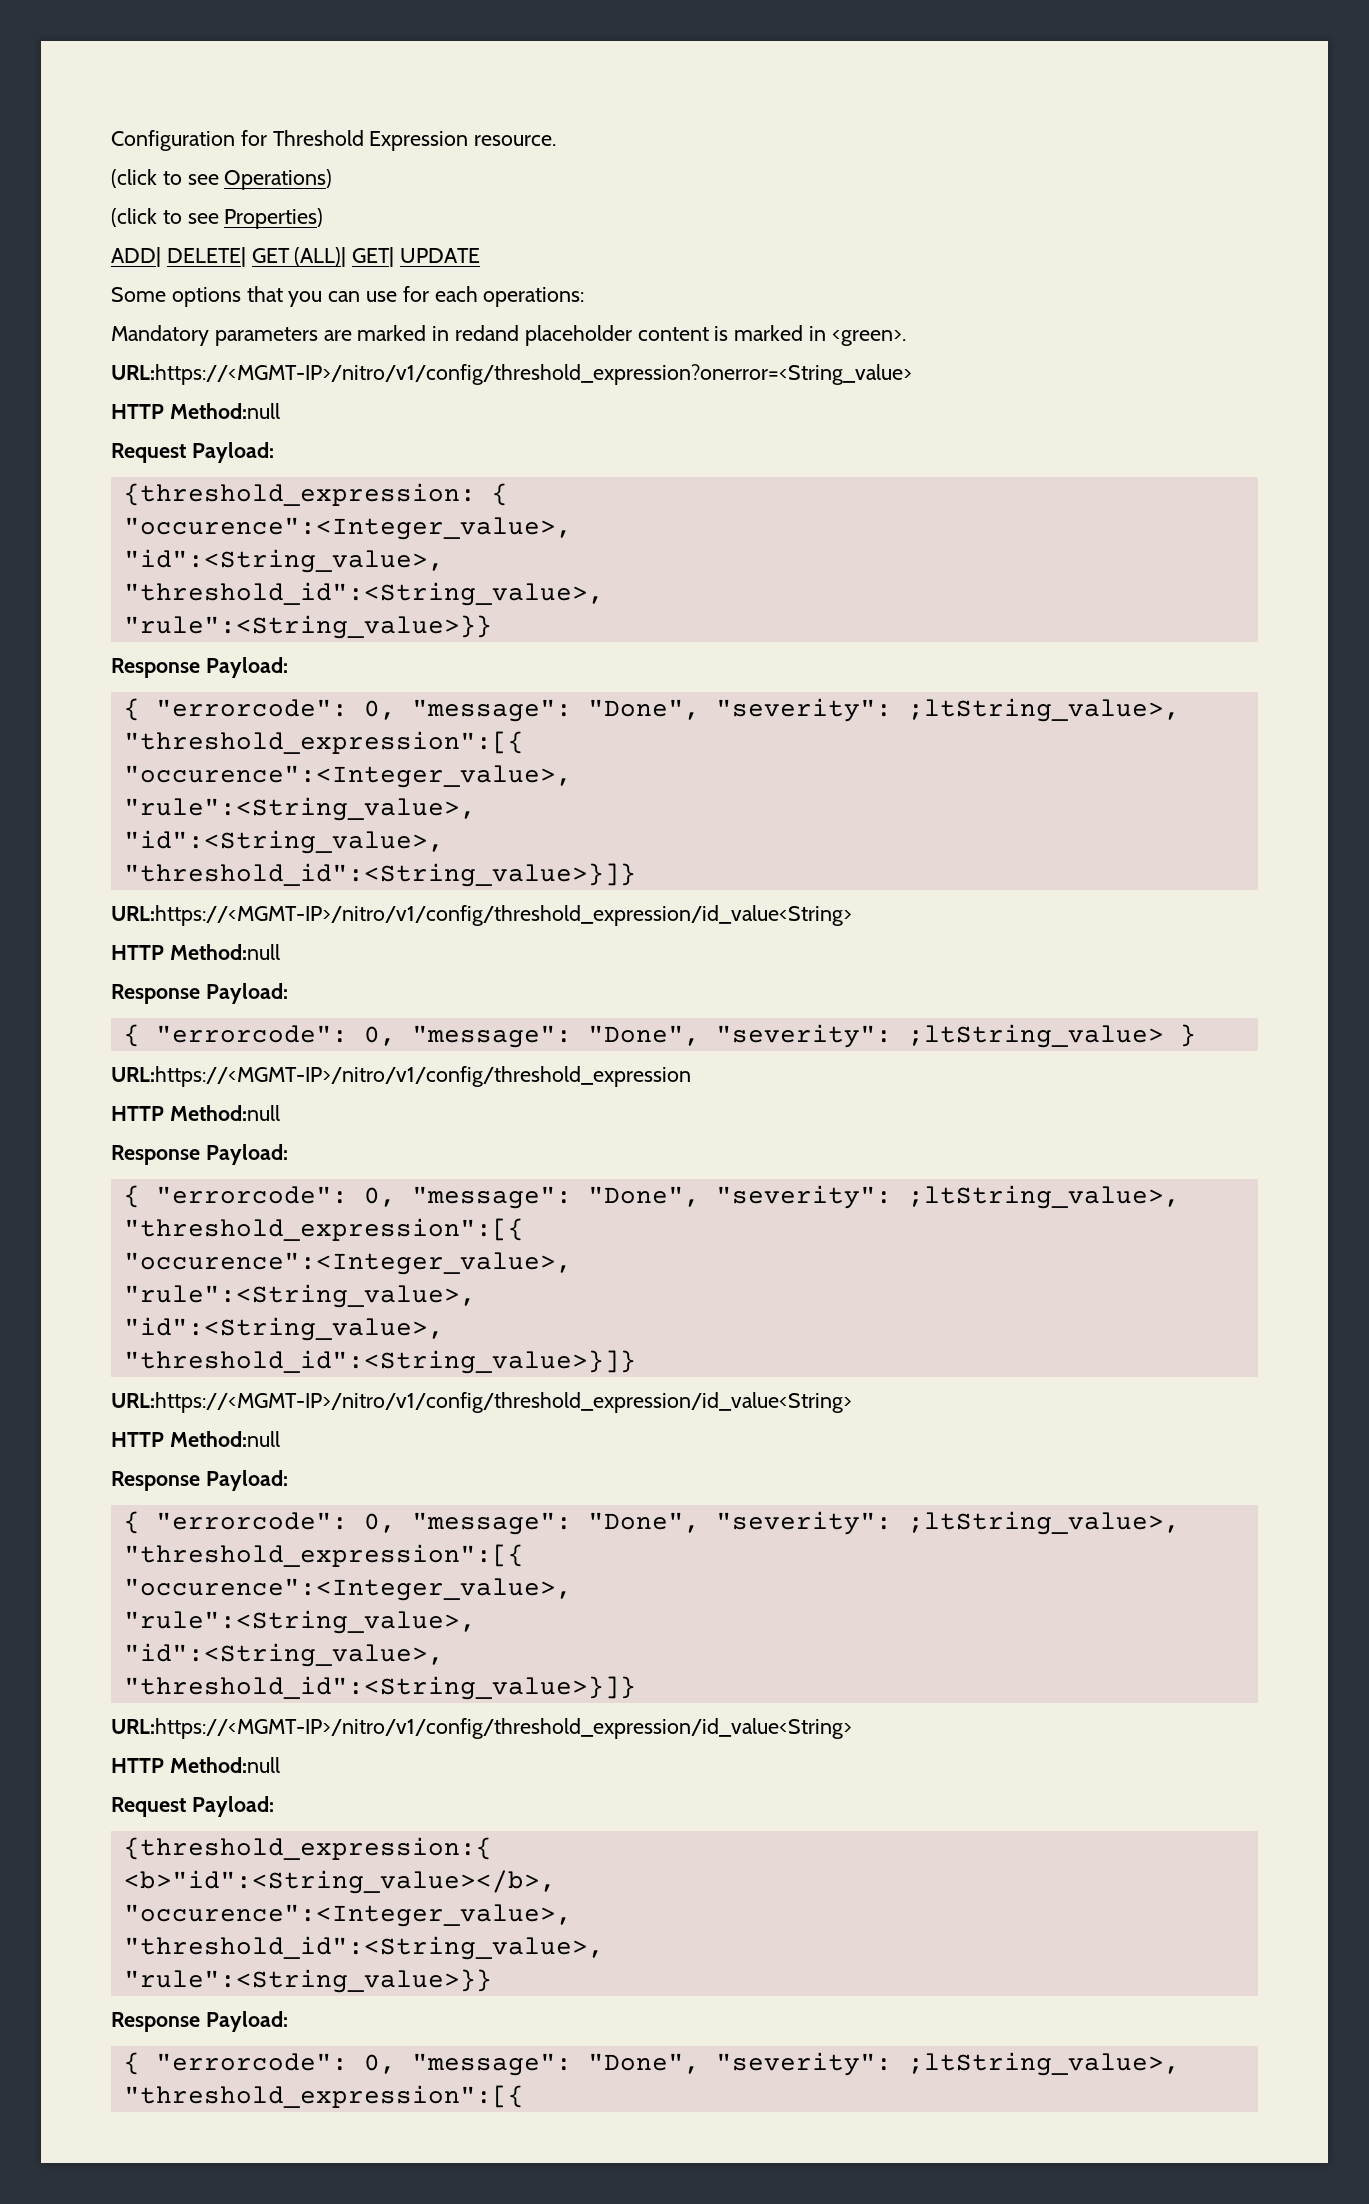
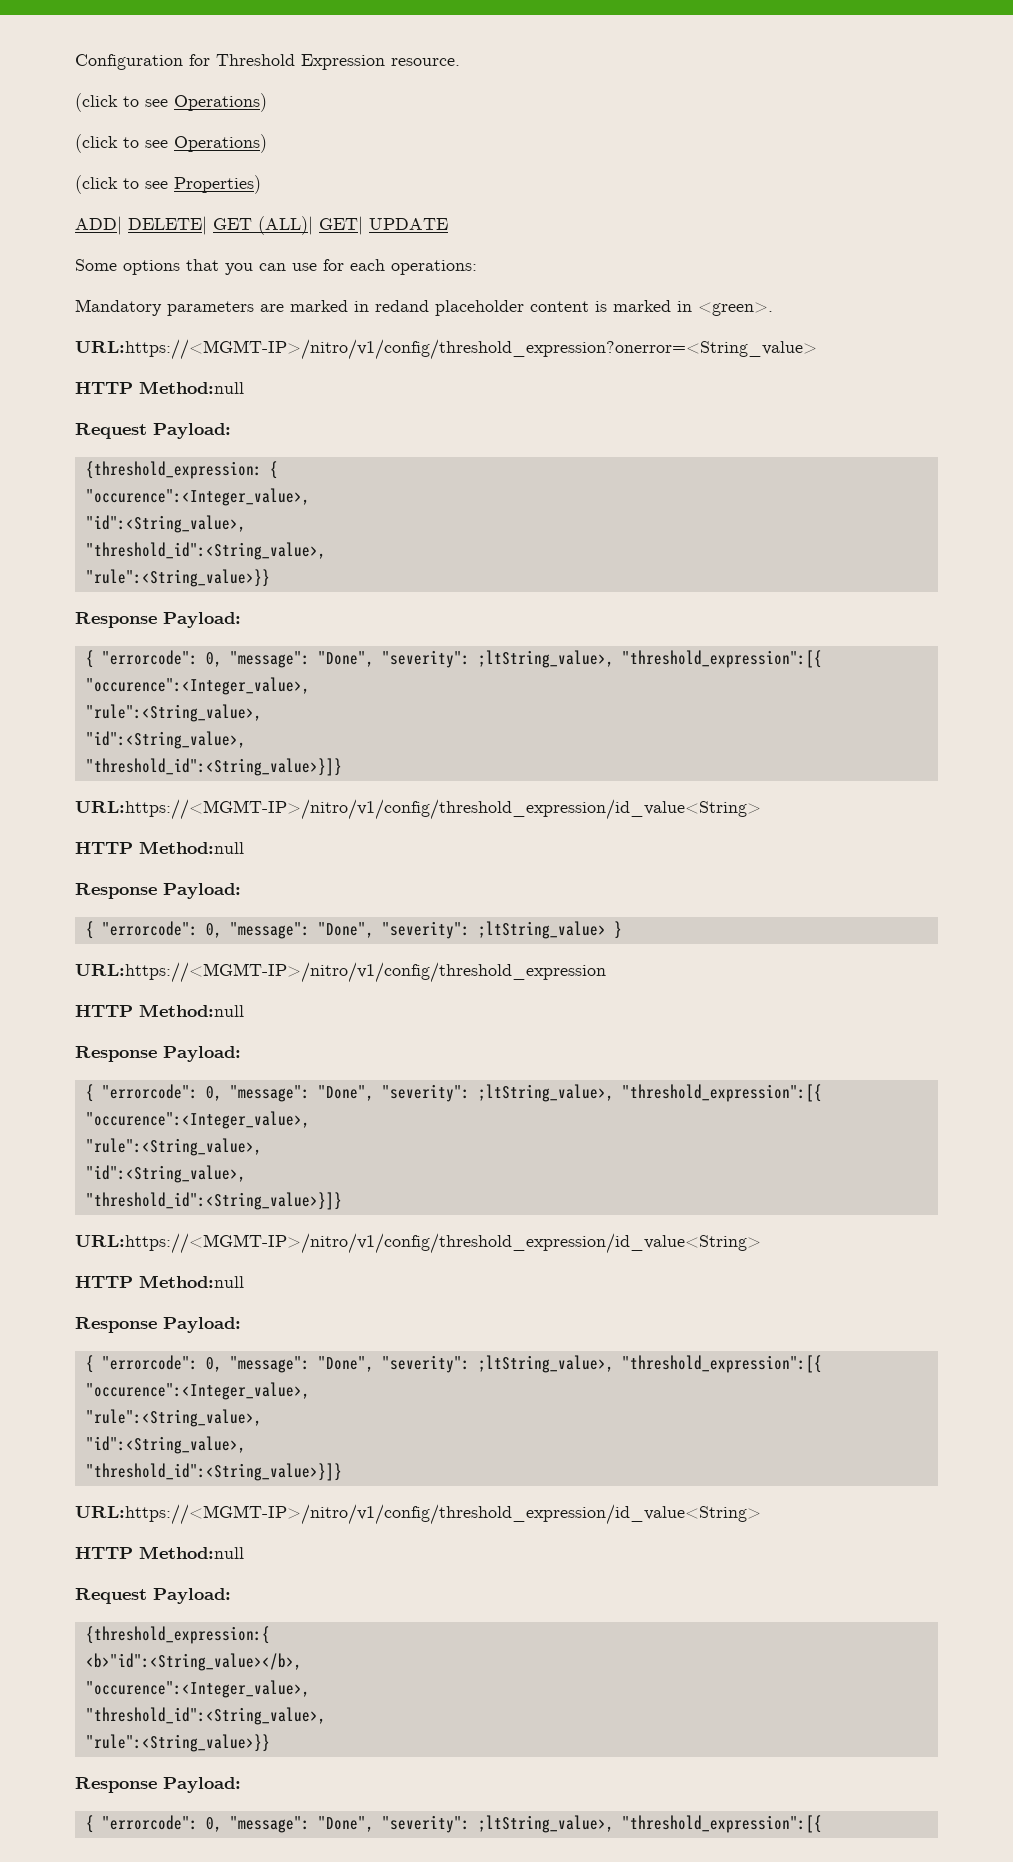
  Configuration for Threshold Expression resource.
+ (click to see Operations)

